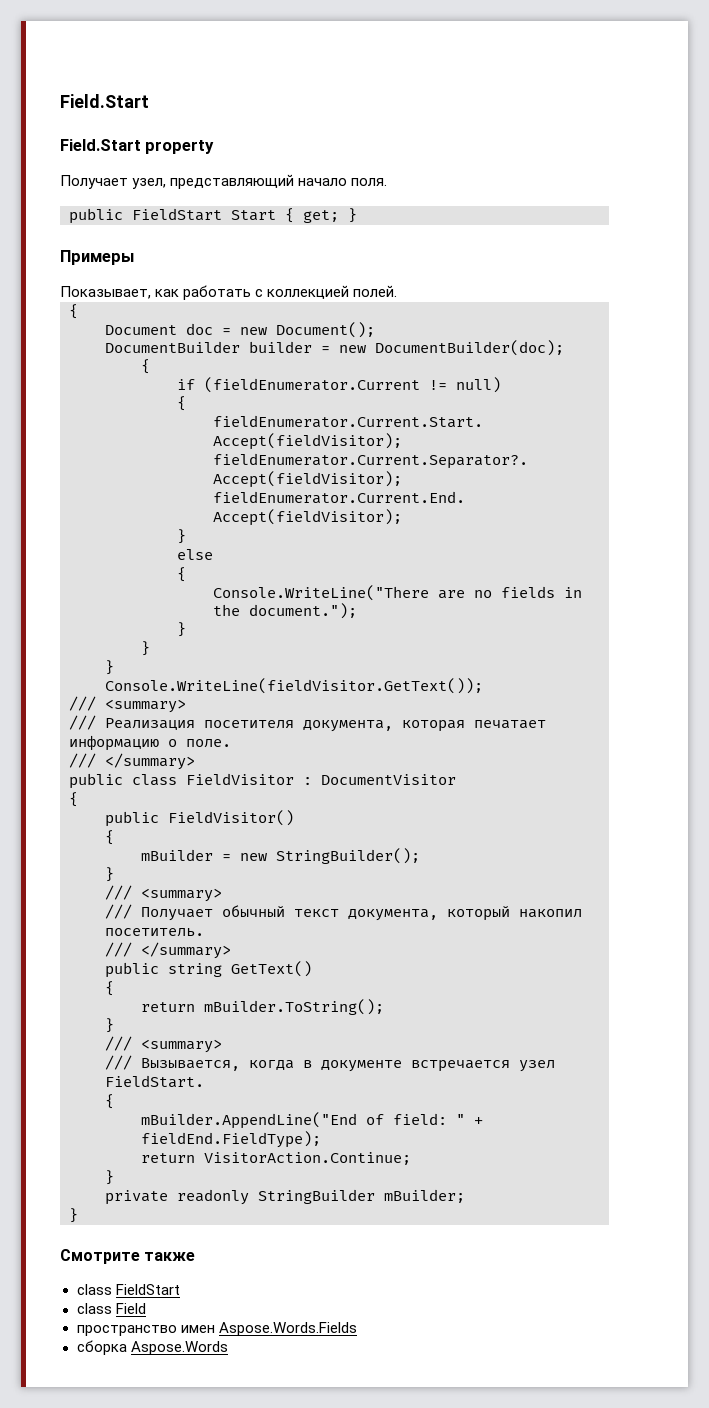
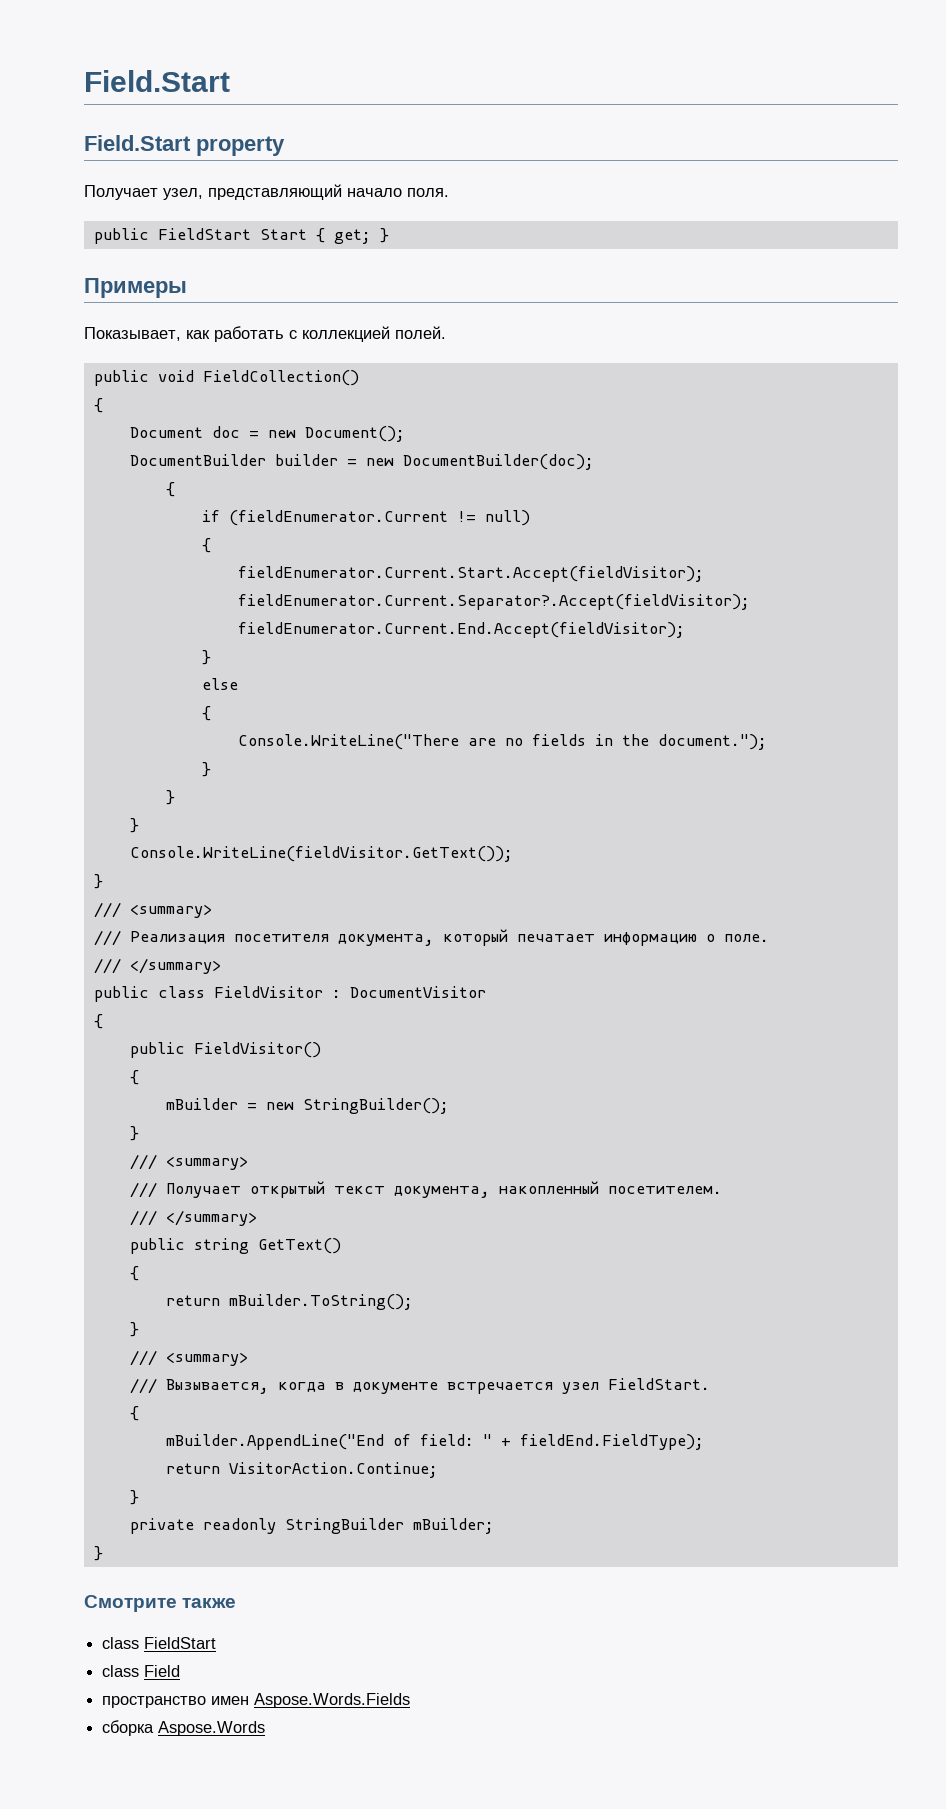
+ public void FieldCollection()
  Console.WriteLine(fieldVisitor.GetText());
+ }
- /// Реализация посетителя документа, которая печатает информацию о поле.
+ /// Реализация посетителя документа, который печатает информацию о поле.
- /// Получает обычный текст документа, который накопил посетитель.
+ /// Получает открытый текст документа, накопленный посетителем.

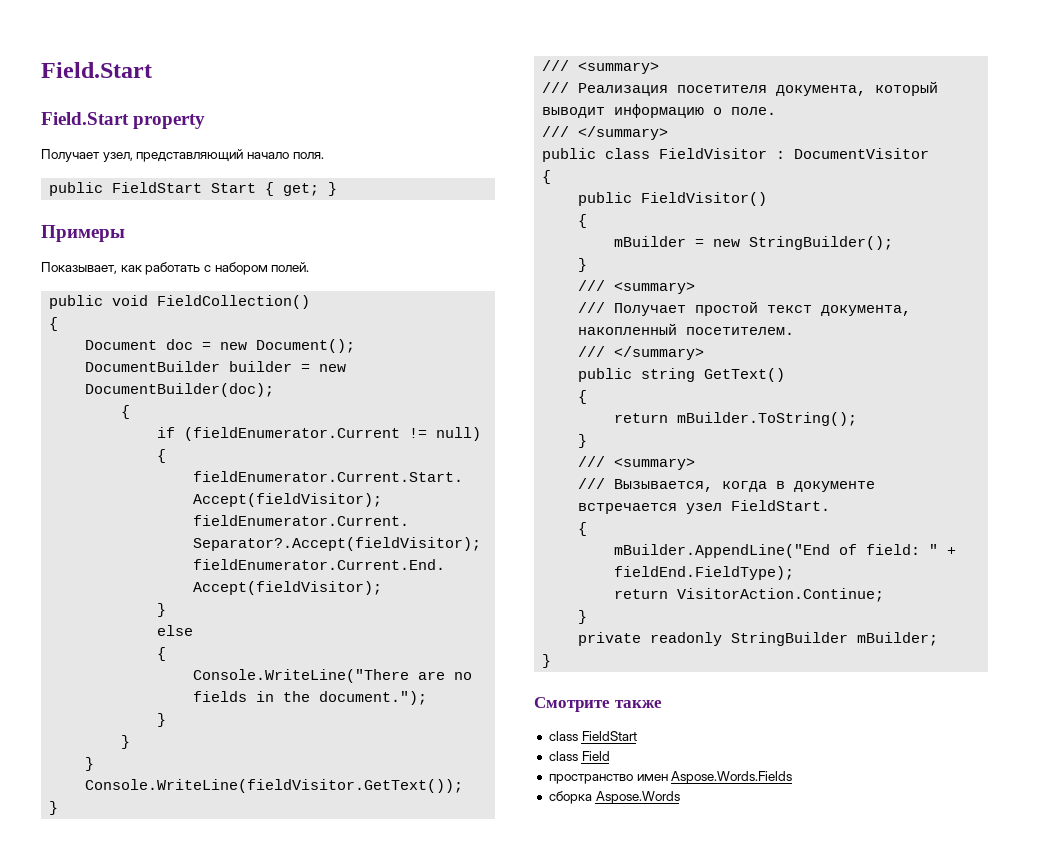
- Показывает, как работать с коллекцией полей.
+ Показывает, как работать с набором полей.
- /// Реализация посетителя документа, который печатает информацию о поле.
+ /// Реализация посетителя документа, который выводит информацию о поле.
- /// Получает открытый текст документа, накопленный посетителем.
+ /// Получает простой текст документа, накопленный посетителем.

